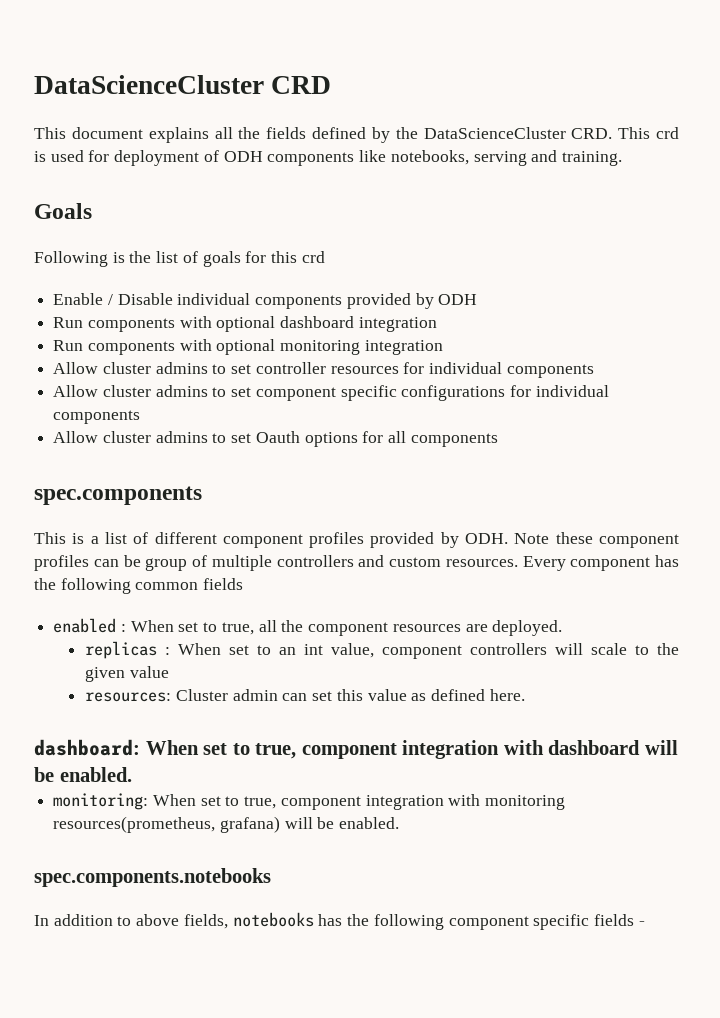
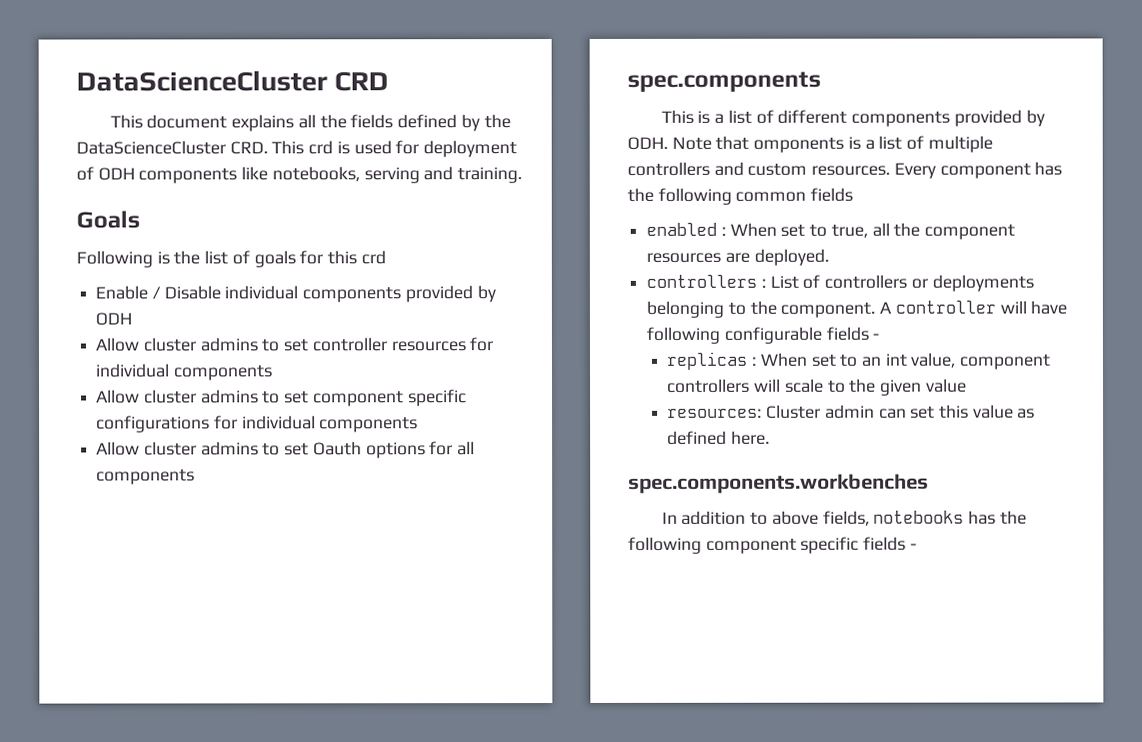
- Run components with optional dashboard integration
- Run components with optional monitoring integration
- This is a list of different component profiles provided by ODH. Note these component profiles can be group of multiple controllers and custom resources.
+ This is a list of different components provided by ODH. Note that omponents is a list of multiple controllers and custom resources.
+ controllers : List of controllers or deployments belonging to the component. A controller will have following configurable fields -
- dashboard: When set to true, component integration with dashboard will be enabled.
- monitoring: When set to true, component integration with monitoring resources(prometheus, grafana) will be enabled.
- spec.components.notebooks
+ spec.components.workbenches

